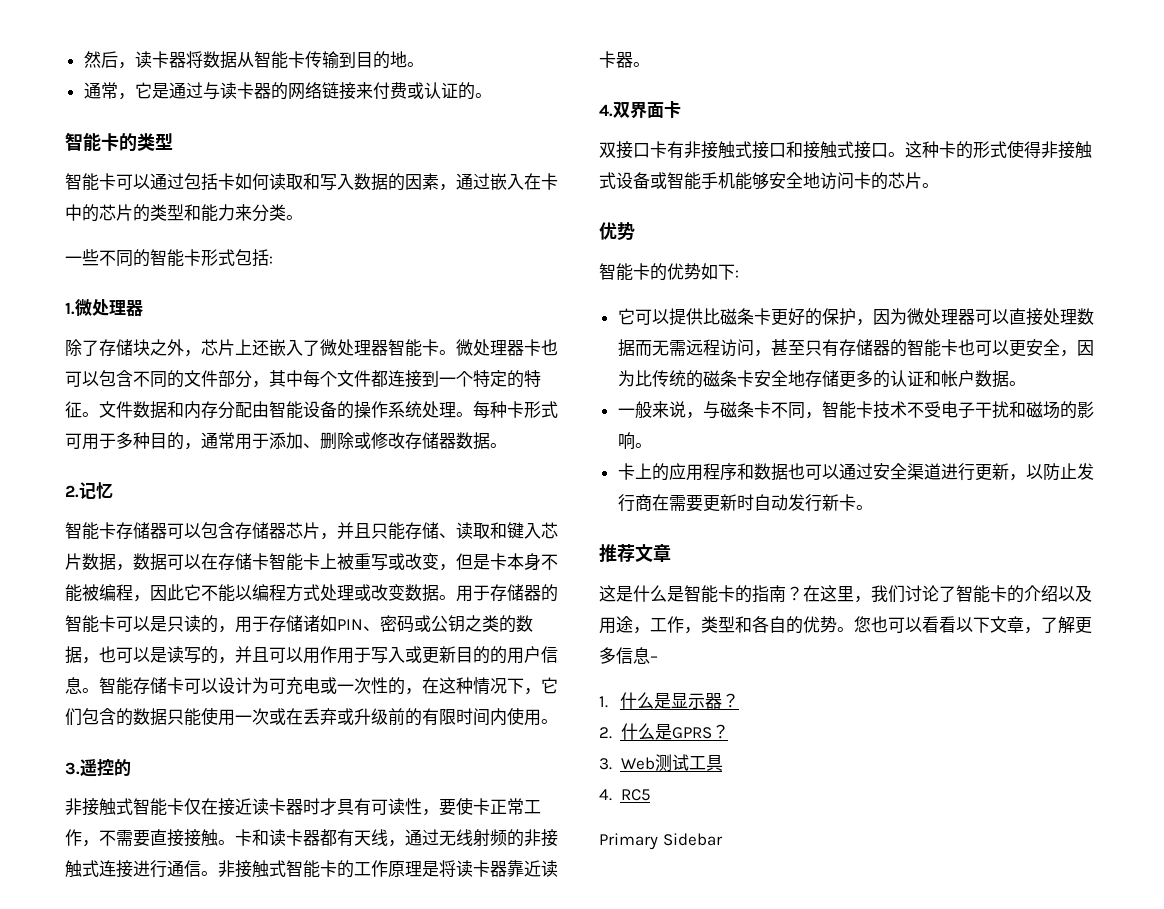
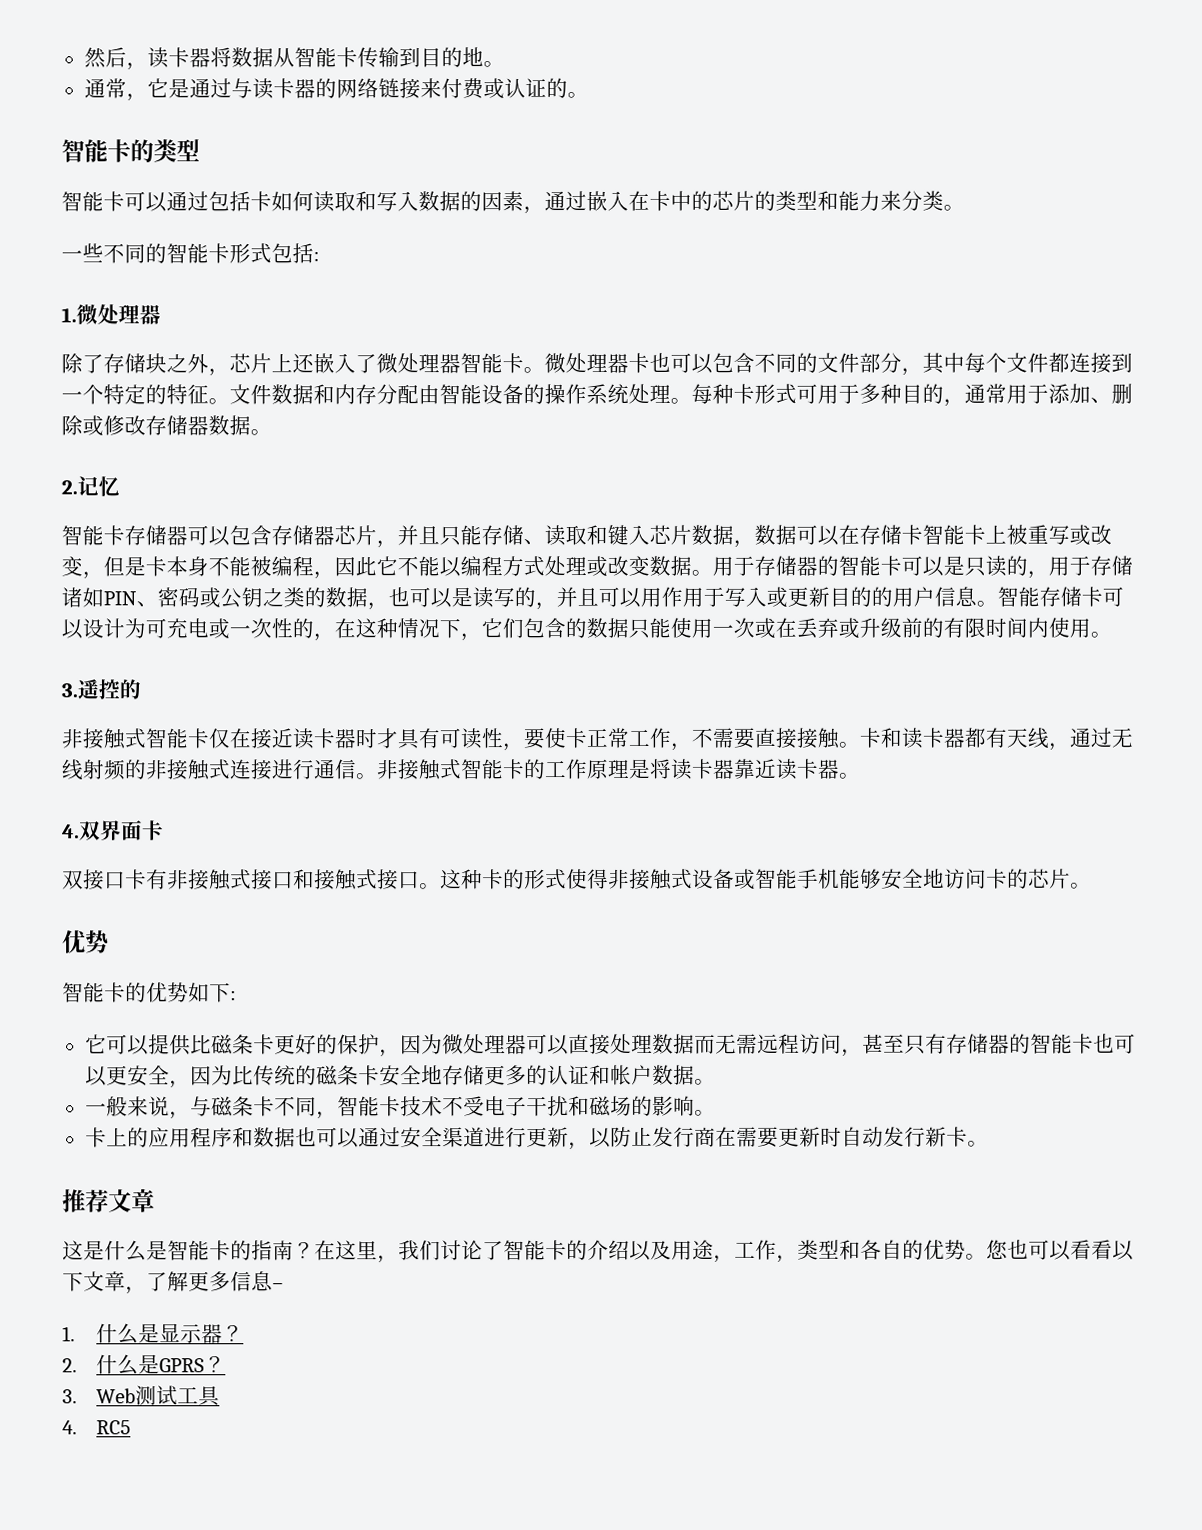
- Primary Sidebar

